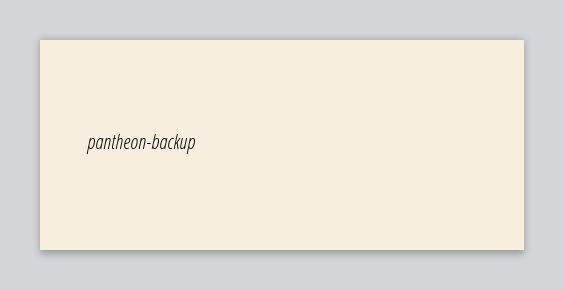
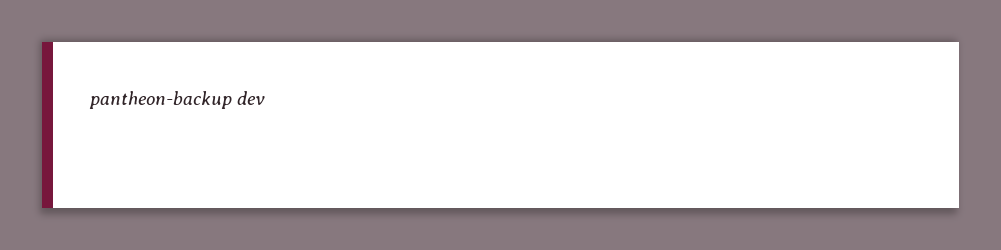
- pantheon-backup
+ pantheon-backup dev

